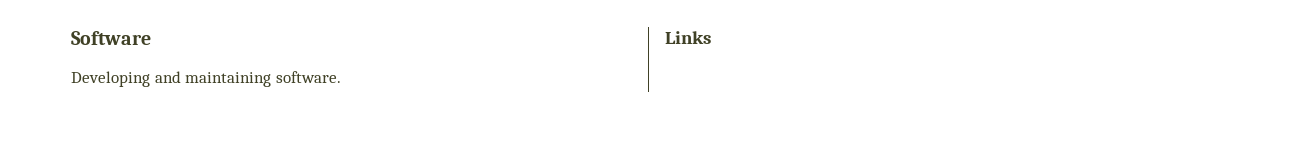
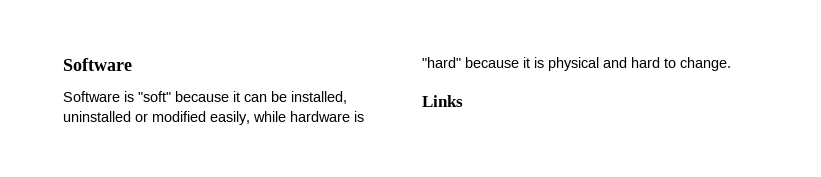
- Developing and maintaining software.
+ Software is "soft" because it can be installed, uninstalled or modified easily, while hardware is "hard" because it is physical and hard to change.

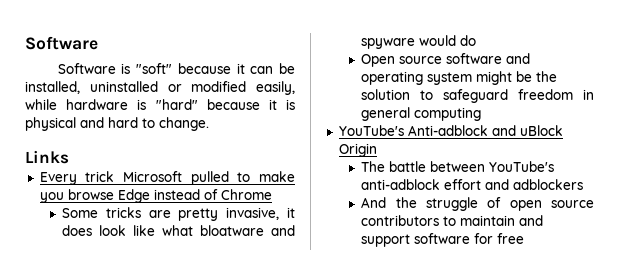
+ Every trick Microsoft pulled to make you browse Edge instead of Chrome
+ Some tricks are pretty invasive, it does look like what bloatware and spyware would do
+ Open source software and operating system might be the solution to safeguard freedom in general computing
+ YouTube's Anti-adblock and uBlock Origin
+ The battle between YouTube's anti-adblock effort and adblockers
+ And the struggle of open source contributors to maintain and support software for free

